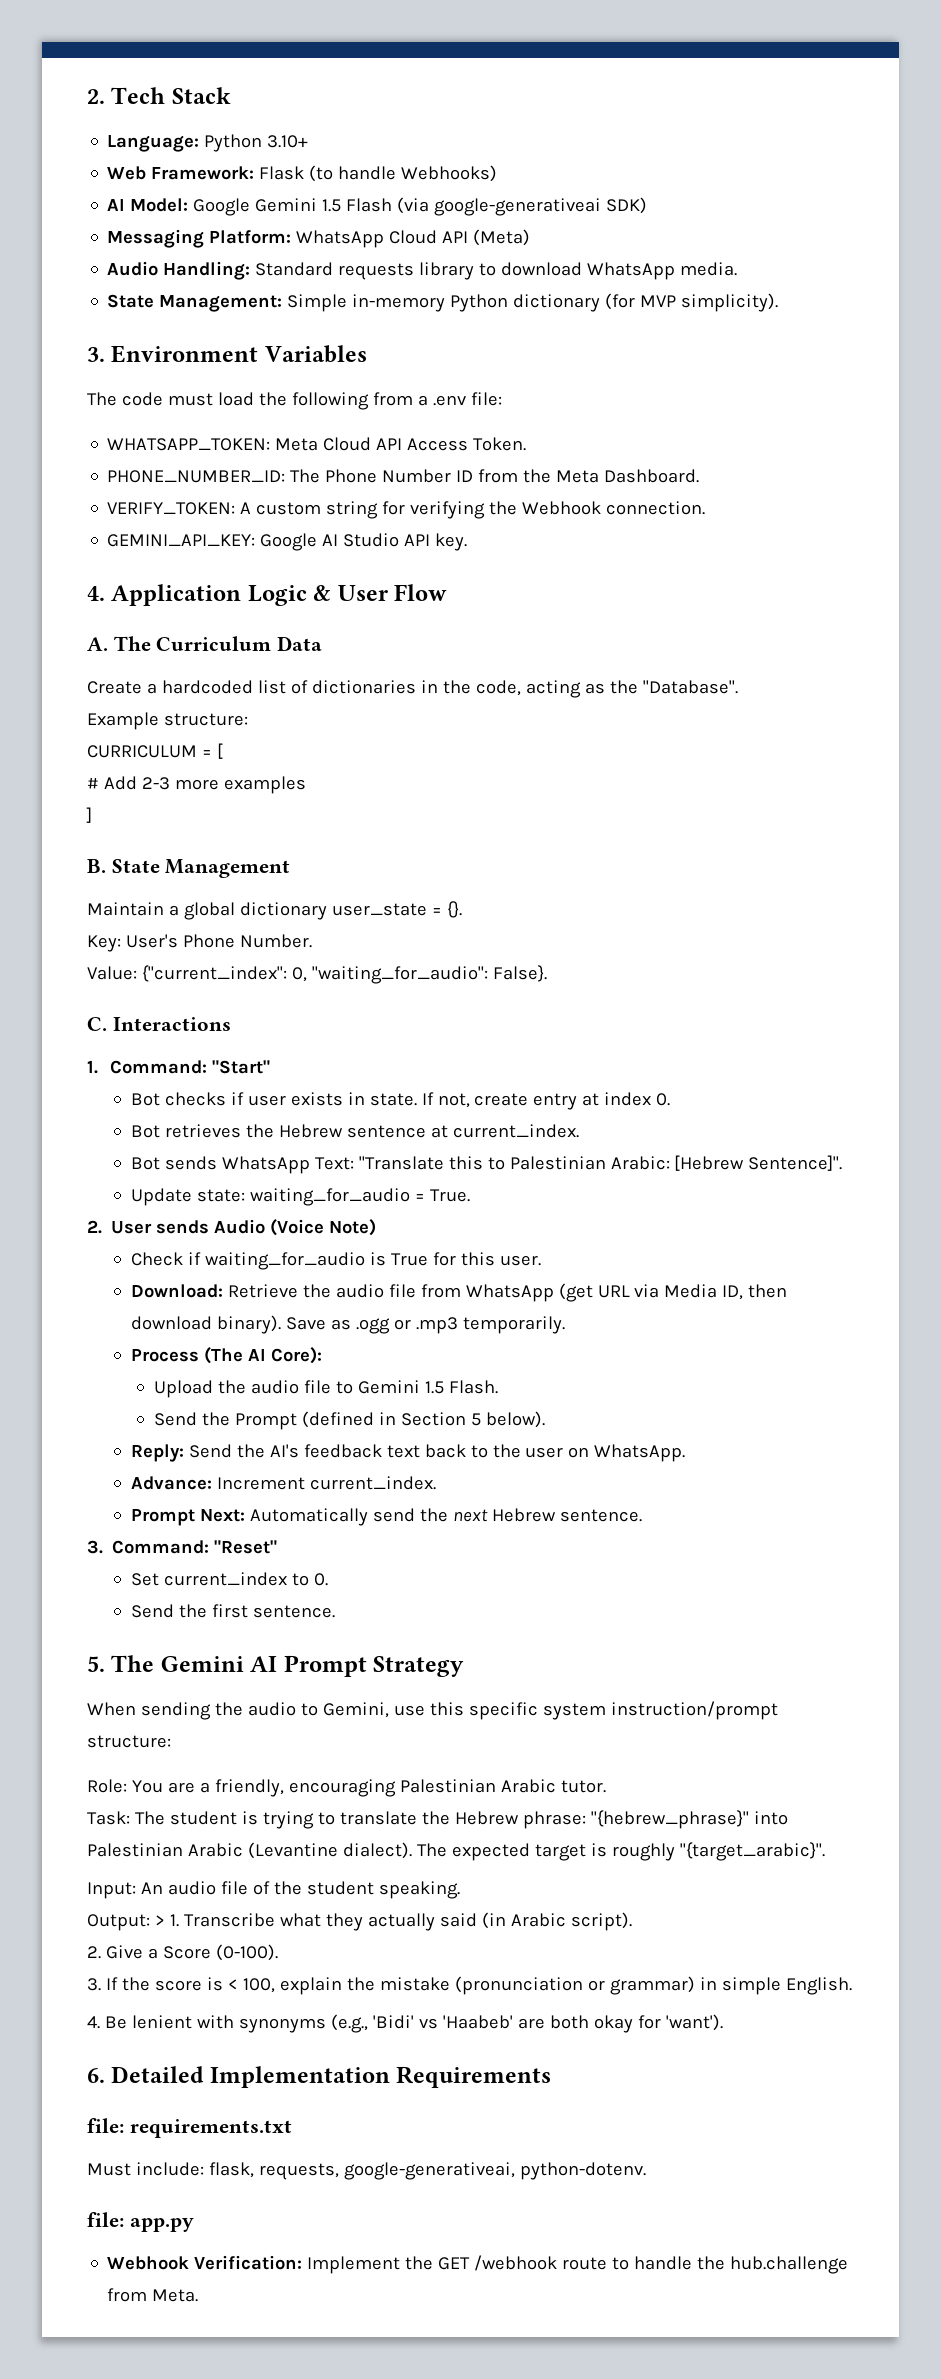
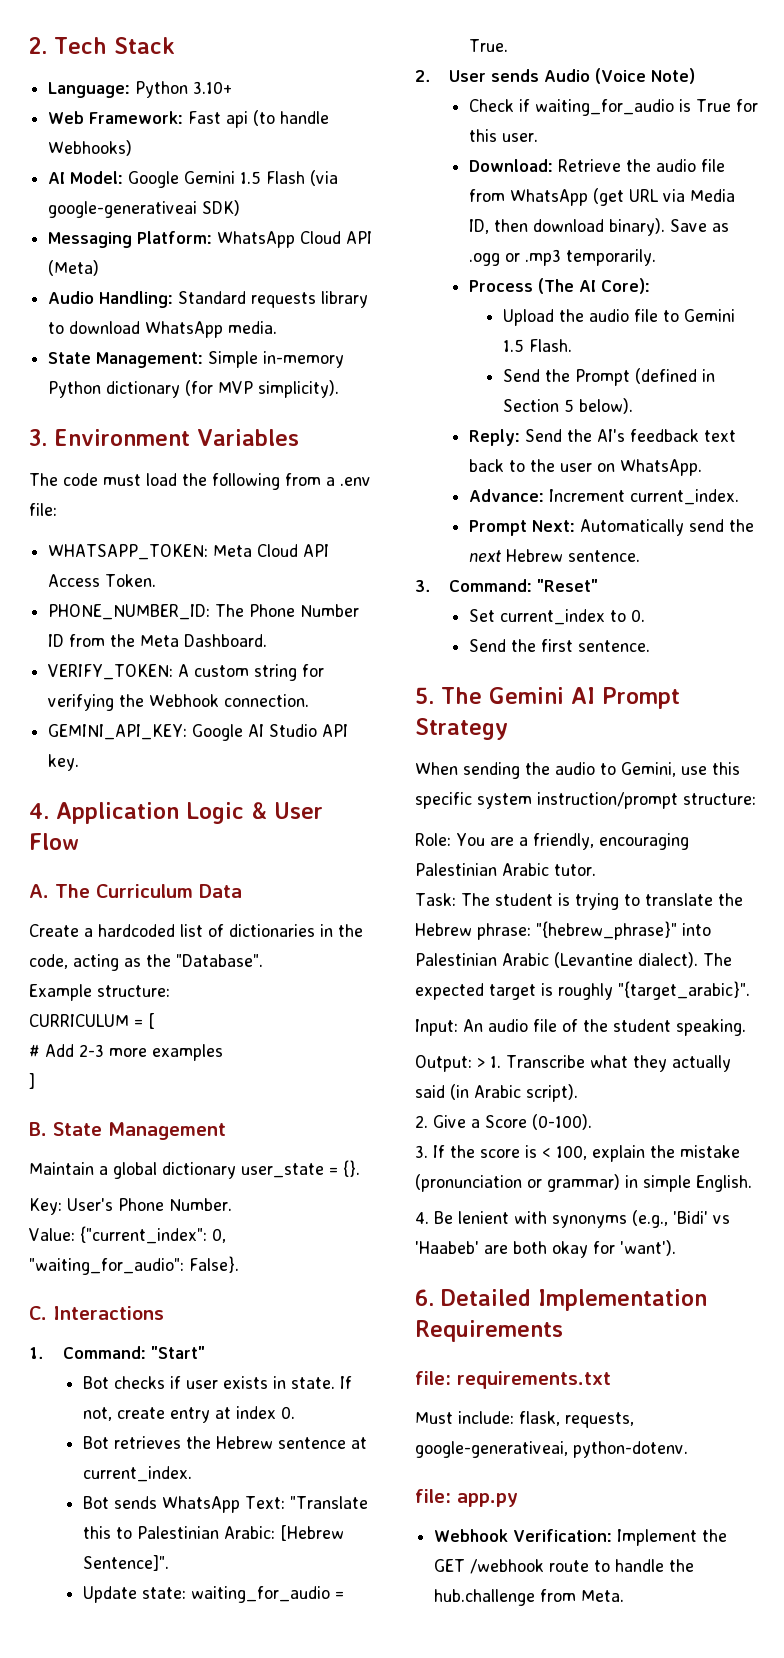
- Web Framework: Flask (to handle Webhooks)
+ Web Framework: Fast api (to handle Webhooks)

